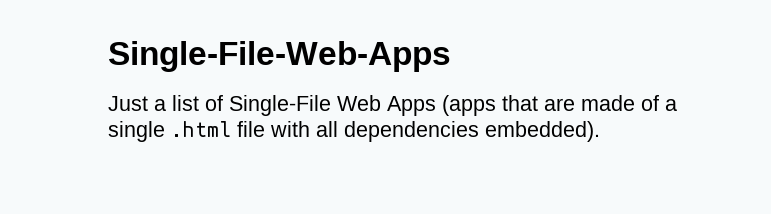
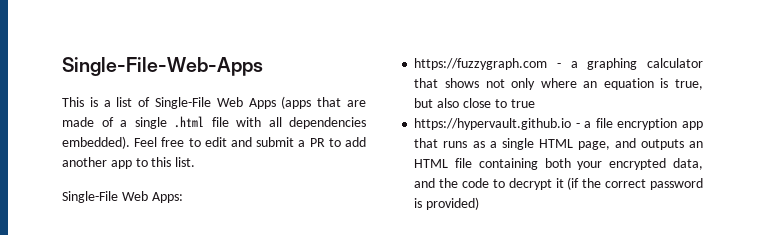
- Just a list of Single-File Web Apps (apps that are made of a single .html file with all dependencies embedded).
+ This is a list of Single-File Web Apps (apps that are made of a single .html file with all dependencies embedded).
+ Feel free to edit and submit a PR to add another app to this list.
+ Single-File Web Apps:
+ https://fuzzygraph.com - a graphing calculator that shows not only where an equation is true, but also close to true
+ https://hypervault.github.io - a file encryption app that runs as a single HTML page, and outputs an HTML file containing both your encrypted data, and the code to decrypt it (if the correct password is provided)

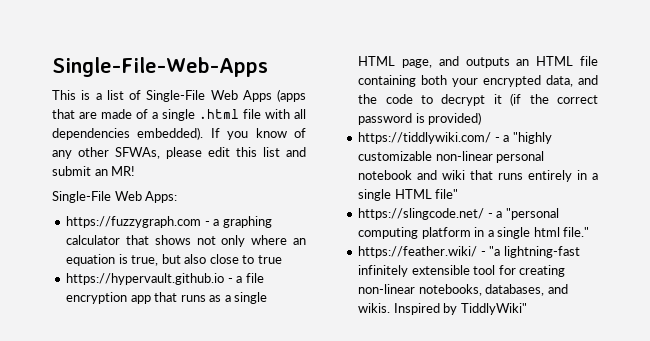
- Feel free to edit and submit a PR to add another app to this list.
+ If you know of any other SFWAs, please edit this list and submit an MR!
+ https://tiddlywiki.com/ - a "highly customizable non-linear personal notebook and wiki that runs entirely in a single HTML file"
+ https://slingcode.net/ - a "personal computing platform in a single html file."
+ https://feather.wiki/ - "a lightning-fast infinitely extensible tool for creating non-linear notebooks, databases, and wikis. Inspired by TiddlyWiki"

